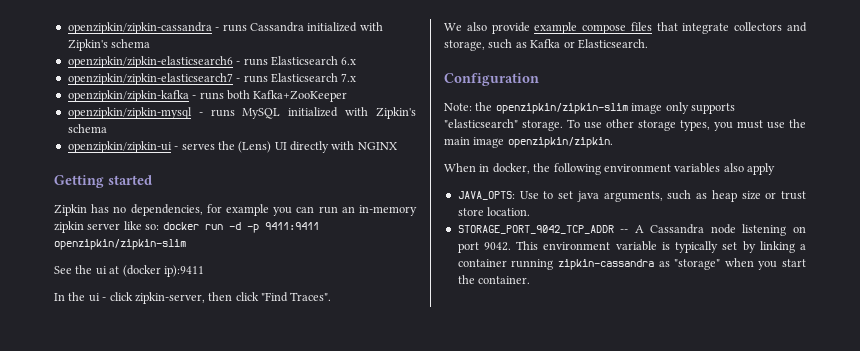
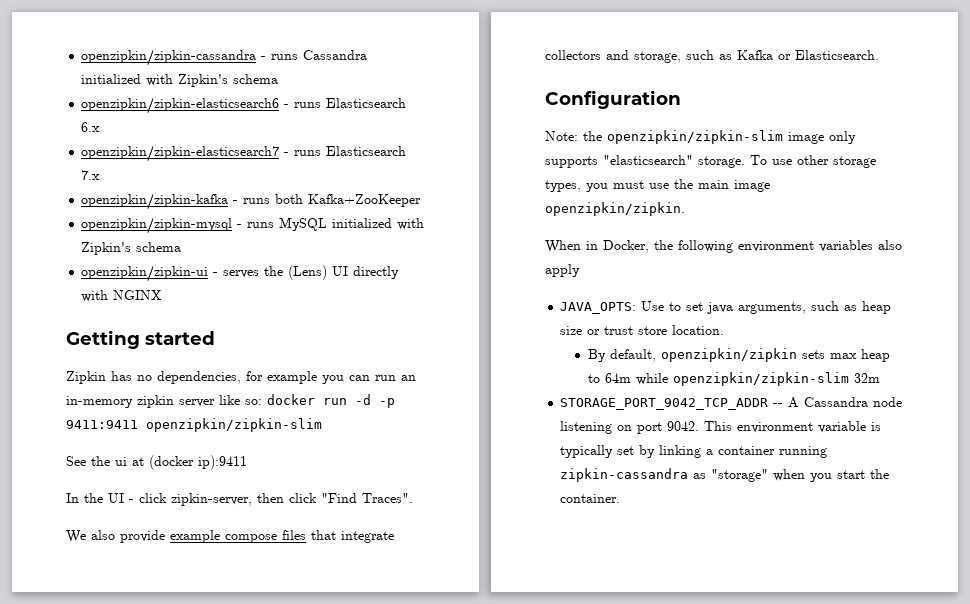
- In the ui - click zipkin-server, then click "Find Traces".
+ In the UI - click zipkin-server, then click "Find Traces".
- When in docker, the following environment variables also apply
+ When in Docker, the following environment variables also apply
+ By default, openzipkin/zipkin sets max heap to 64m while openzipkin/zipkin-slim 32m

